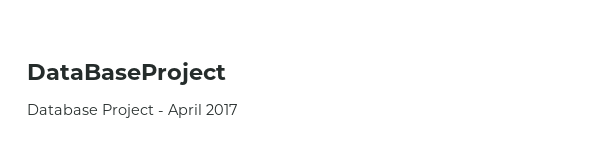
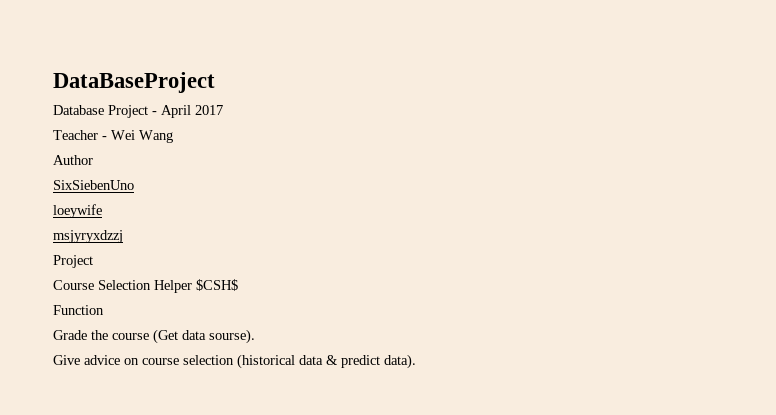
+ Teacher - Wei Wang
+ Author
+ SixSiebenUno
+ loeywife
+ msjyryxdzzj
+ Project
+ Course Selection Helper $CSH$
+ Function
+ Grade the course (Get data sourse).
+ Give advice on course selection (historical data & predict data).

